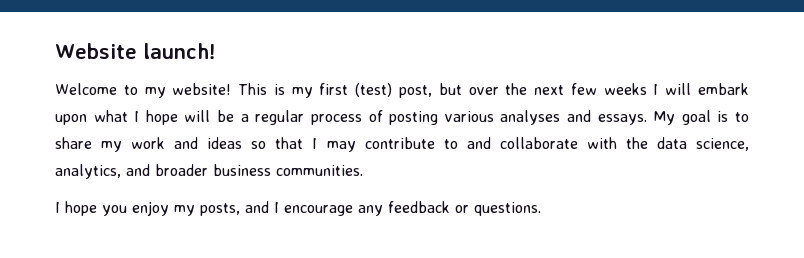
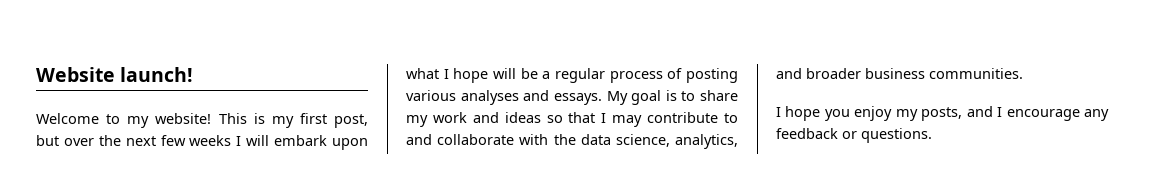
- This is my first (test) post, but over the next few weeks I will embark upon what I hope will be a regular process of posting various analyses and essays.
+ This is my first post, but over the next few weeks I will embark upon what I hope will be a regular process of posting various analyses and essays.

